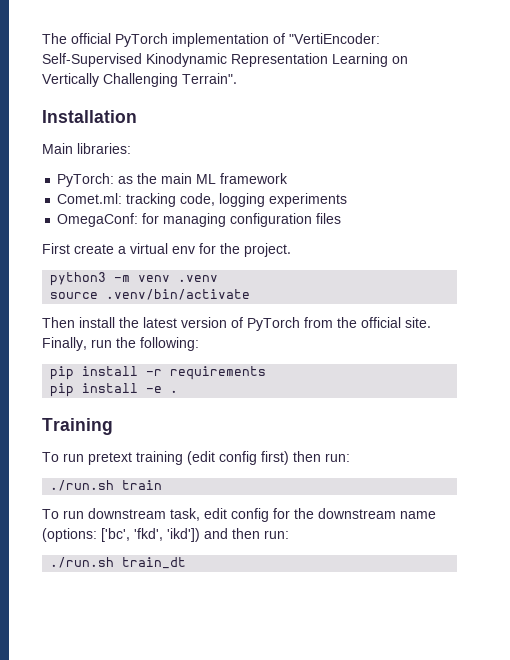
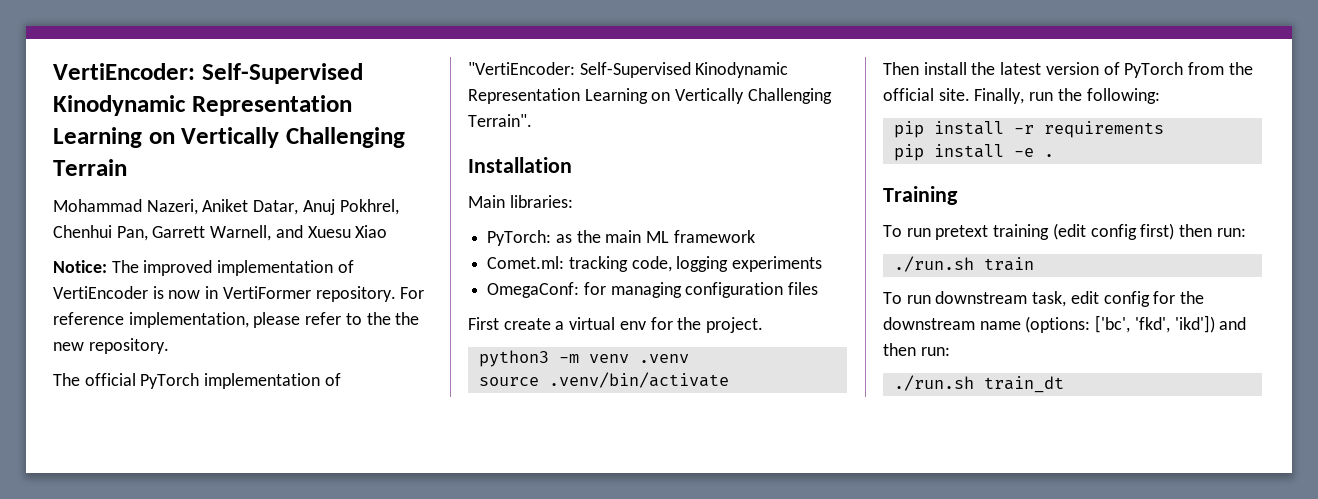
+ VertiEncoder: Self-Supervised Kinodynamic Representation Learning on Vertically Challenging Terrain
+ Mohammad Nazeri, Aniket Datar, Anuj Pokhrel, Chenhui Pan, Garrett Warnell, and Xuesu Xiao
+ Notice: The improved implementation of VertiEncoder is now in VertiFormer repository. For reference implementation, please refer to the the new repository.

